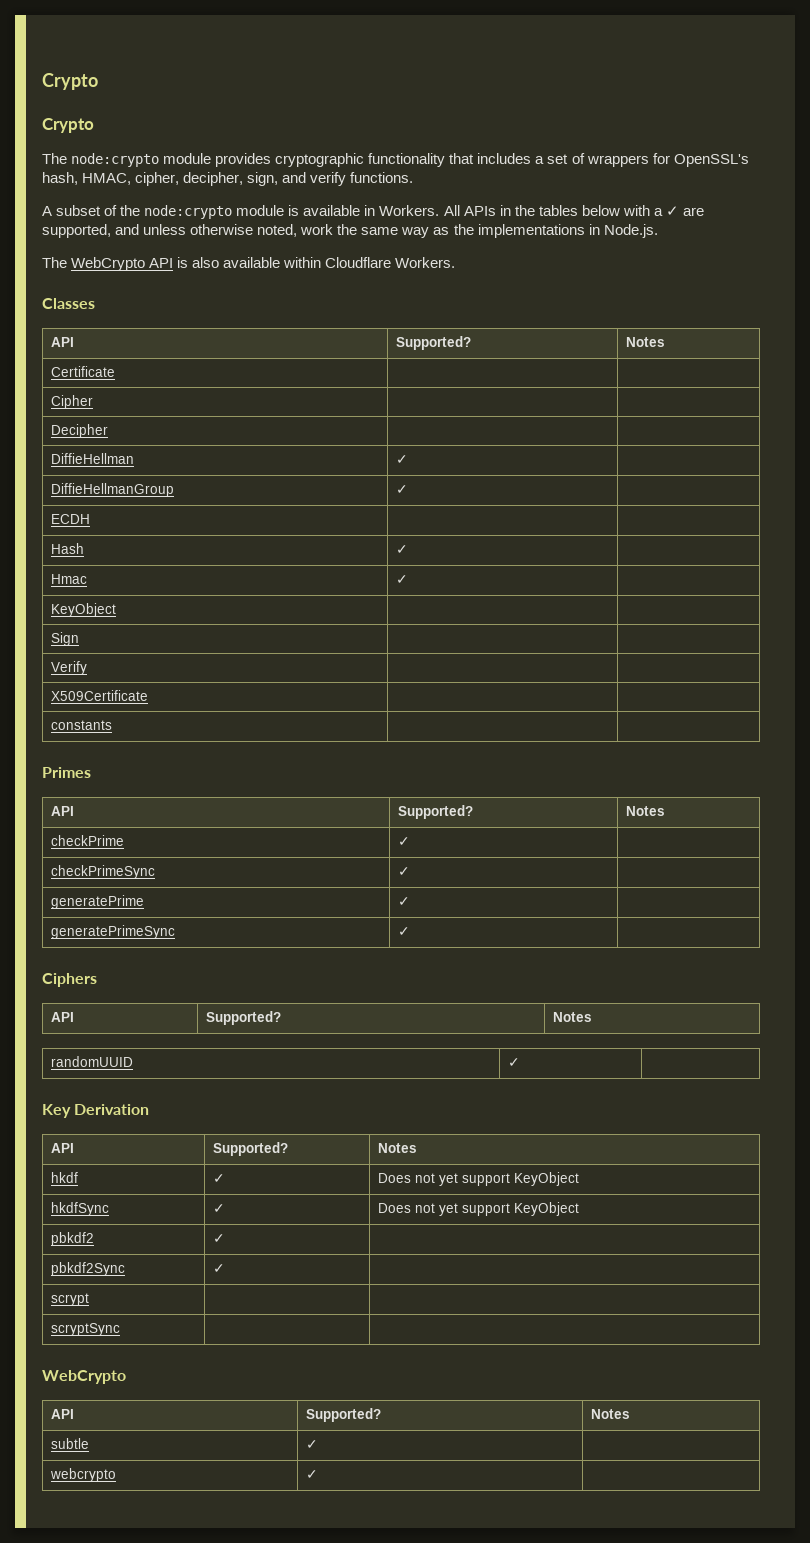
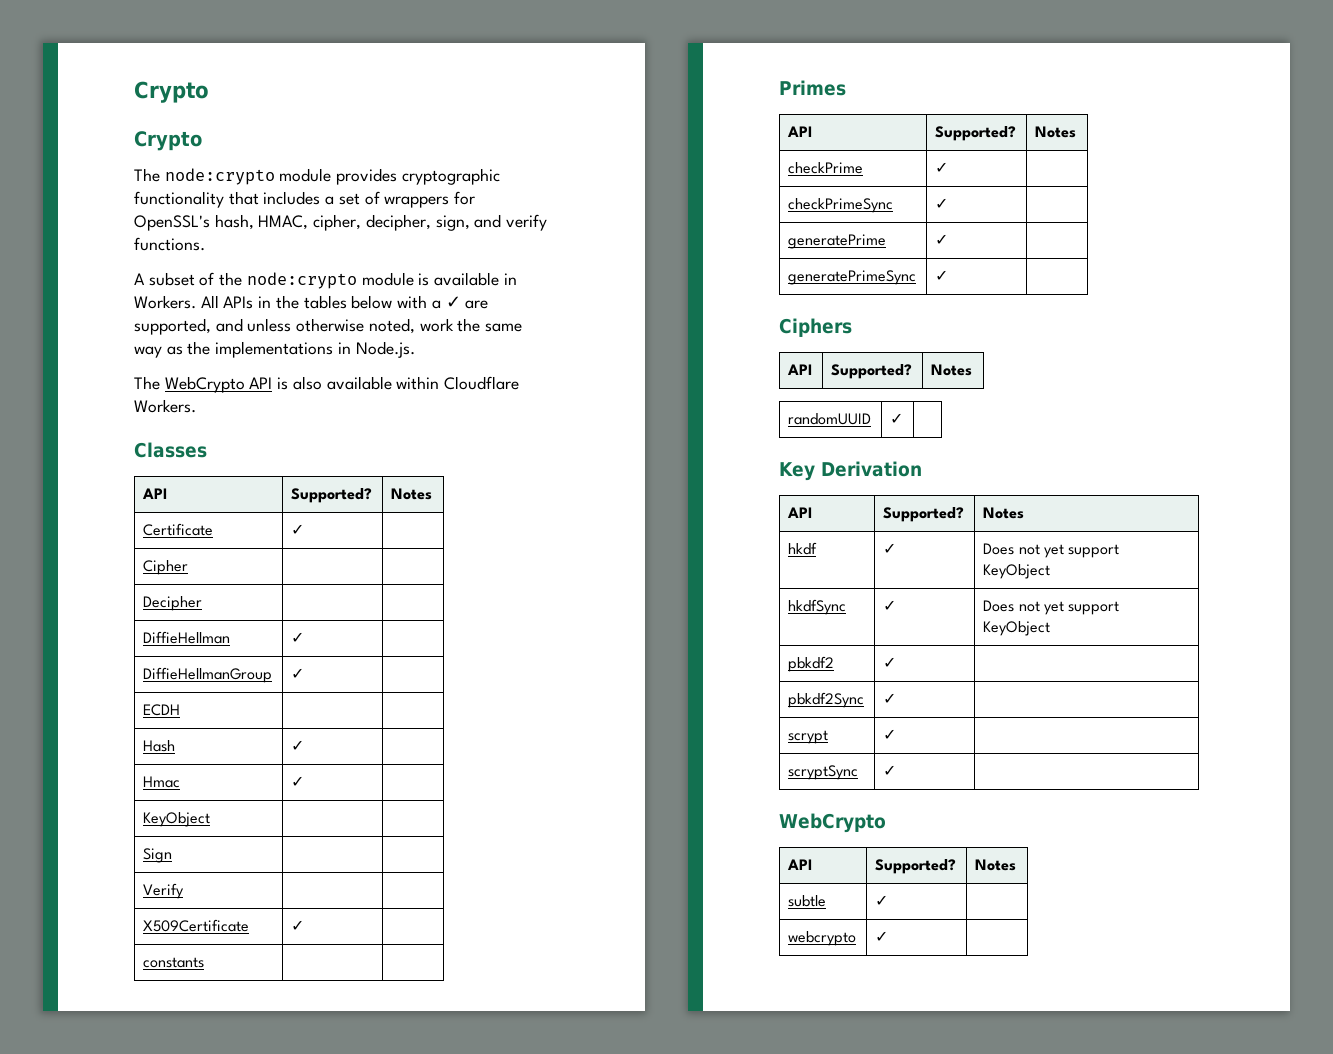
- Certificate | |
+ Certificate | ✓ |
- X509Certificate | |
+ X509Certificate | ✓ |
- scrypt | |
+ scrypt | ✓ |
- scryptSync | |
+ scryptSync | ✓ |

